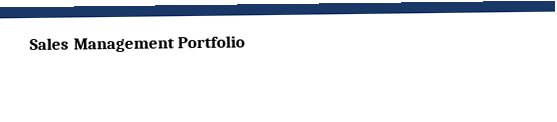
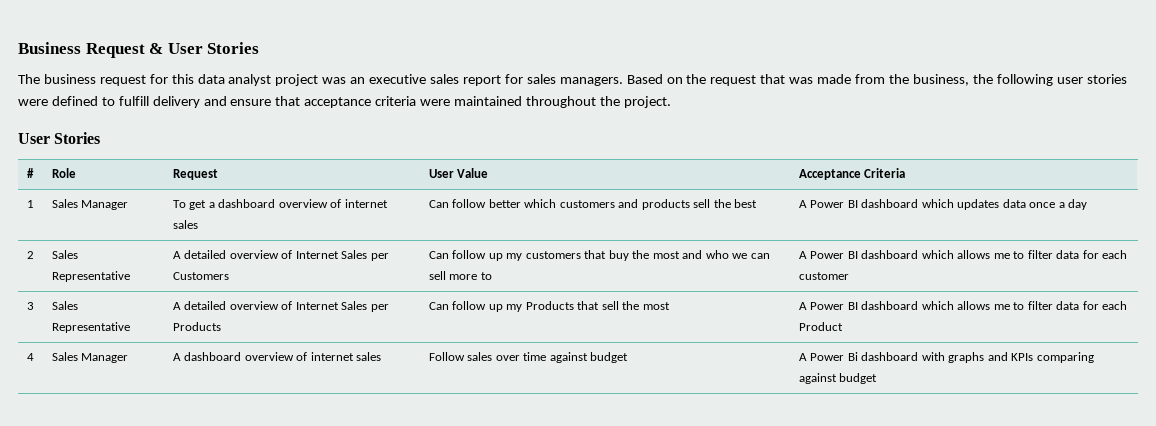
- Sales Management Portfolio
+ Business Request & User Stories
+ The business request for this data analyst project was an executive sales report for sales managers. Based on the request that was made from the business, the following user stories were defined to fulfill delivery and ensure that acceptance criteria were maintained throughout the project.
+ User Stories
+ # | Role | Request | User Value | Acceptance Criteria
+ 1 | Sales Manager | To get a dashboard overview of internet sales | Can follow better which customers and products sell the best | A Power BI dashboard which updates data once a day
+ 2 | Sales Representative | A detailed overview of Internet Sales per Customers | Can follow up my customers that buy the most and who we can sell more to | A Power BI dashboard which allows me to filter data for each customer
+ 3 | Sales Representative | A detailed overview of Internet Sales per Products | Can follow up my Products that sell the most | A Power BI dashboard which allows me to filter data for each Product
+ 4 | Sales Manager | A dashboard overview of internet sales | Follow sales over time against budget | A Power Bi dashboard with graphs and KPIs comparing against budget

